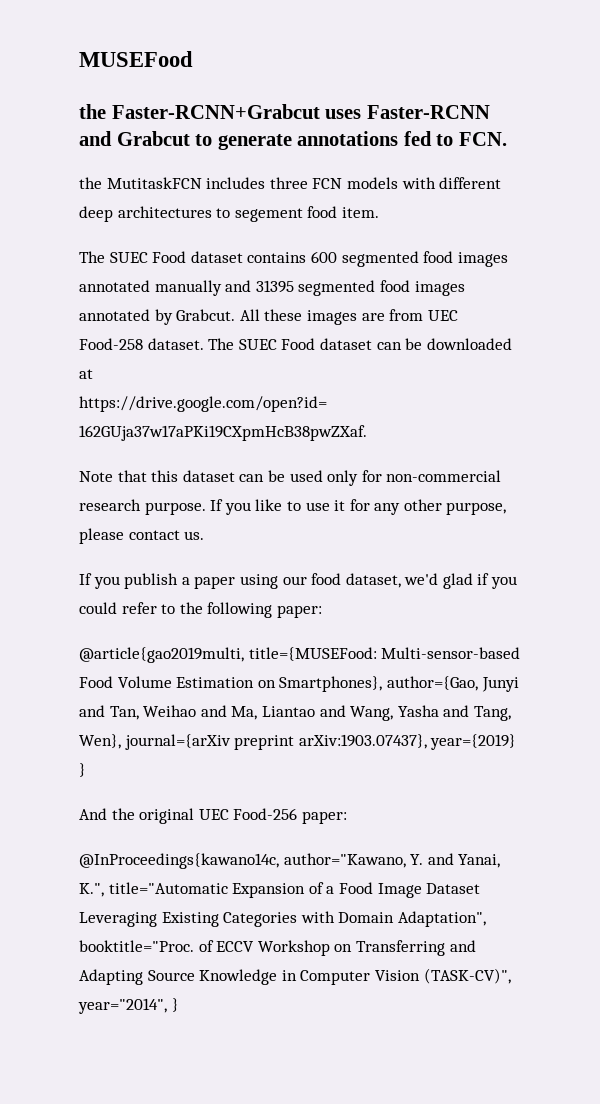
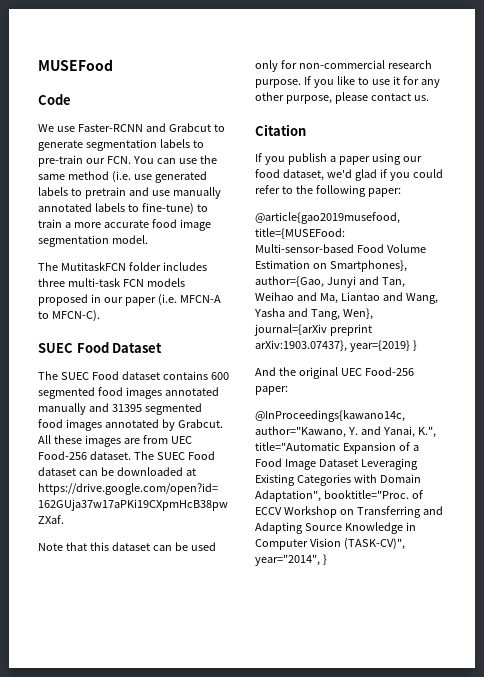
- the Faster-RCNN+Grabcut uses Faster-RCNN and Grabcut to generate annotations fed to FCN.
- the MutitaskFCN includes three FCN models with different deep architectures to segement food item.
+ Code
+ We use Faster-RCNN and Grabcut to generate segmentation labels to pre-train our FCN. You can use the same method (i.e. use generated labels to pretrain and use manually annotated labels to fine-tune) to train a more accurate food image segmentation model.
+ The MutitaskFCN folder includes three multi-task FCN models proposed in our paper (i.e. MFCN-A to MFCN-C).
+ SUEC Food Dataset
- All these images are from UEC Food-258 dataset.
+ All these images are from UEC Food-256 dataset.
+ Citation
- @article{gao2019multi, title={MUSEFood: Multi-sensor-based Food Volume Estimation on Smartphones}, author={Gao, Junyi and Tan, Weihao and Ma, Liantao and Wang, Yasha and Tang, Wen}, journal={arXiv preprint arXiv:1903.07437}, year={2019} }
+ @article{gao2019musefood, title={MUSEFood: Multi-sensor-based Food Volume Estimation on Smartphones}, author={Gao, Junyi and Tan, Weihao and Ma, Liantao and Wang, Yasha and Tang, Wen}, journal={arXiv preprint arXiv:1903.07437}, year={2019} }

